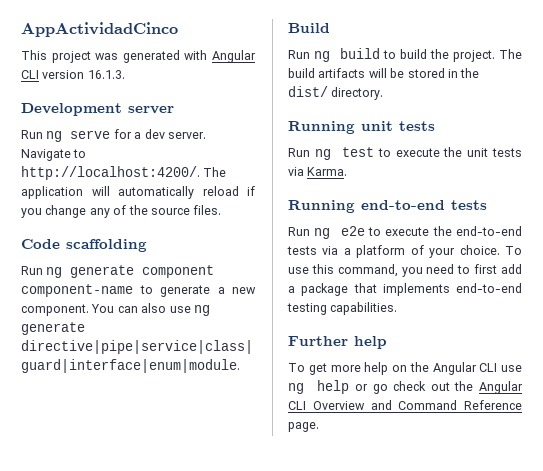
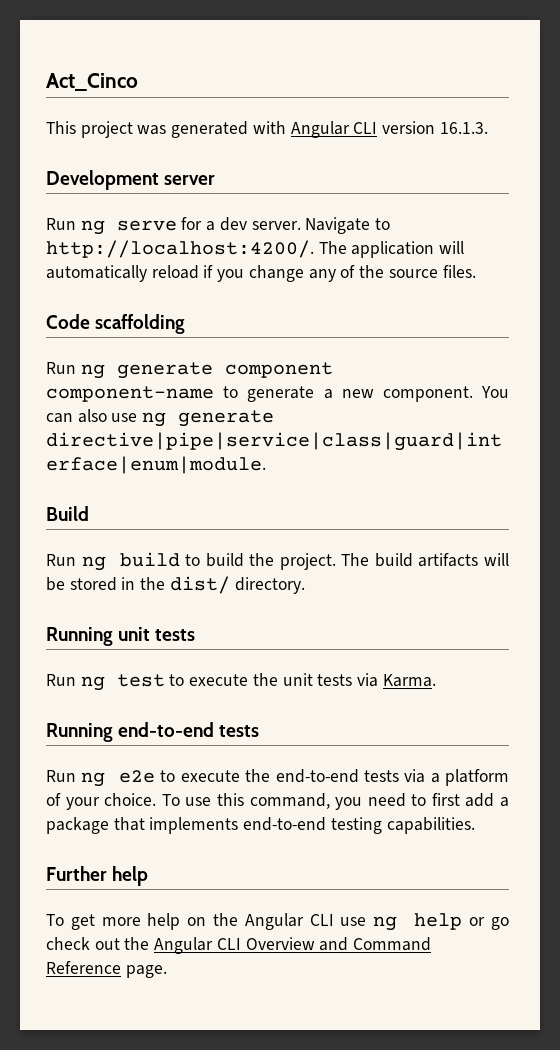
- AppActividadCinco
+ Act_Cinco

